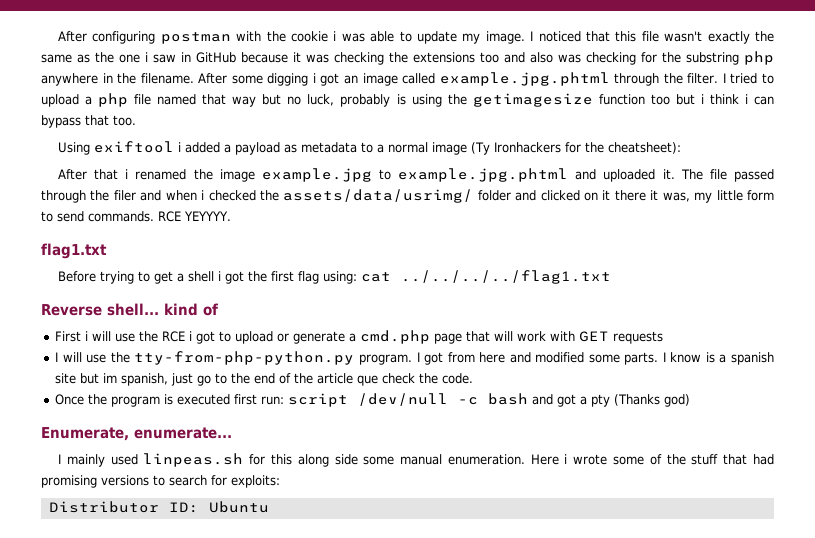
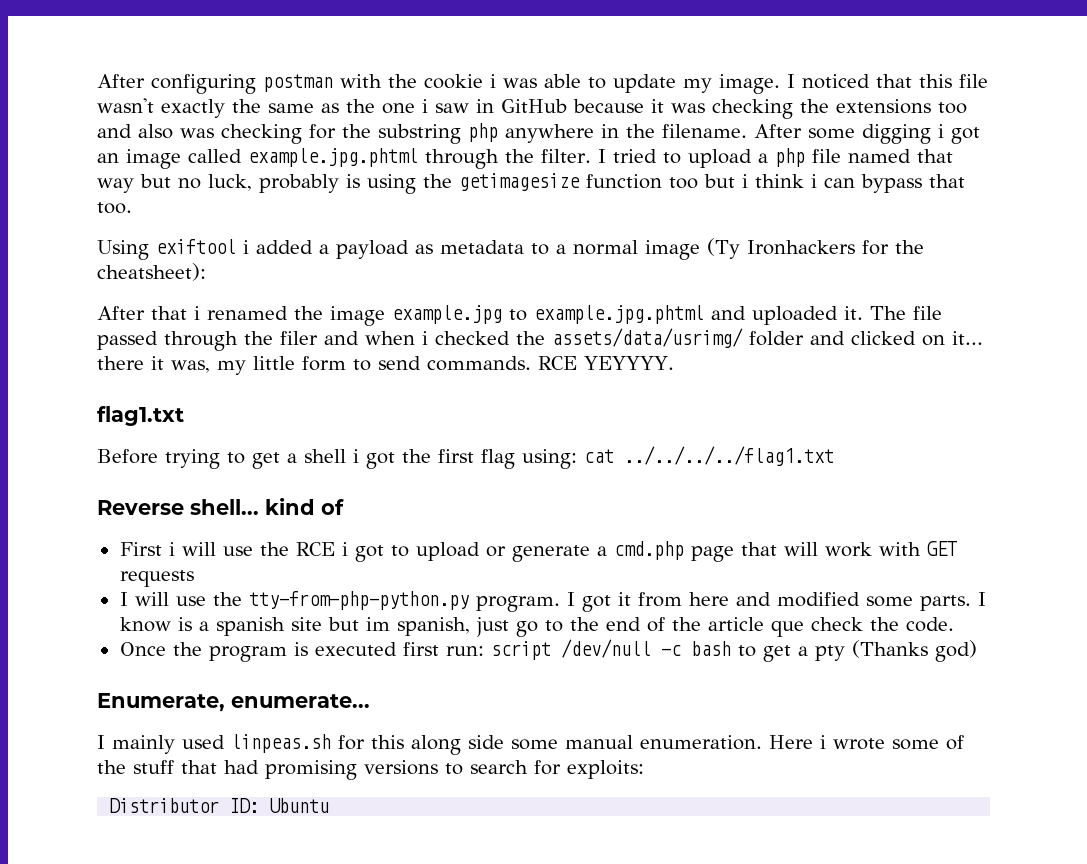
- The file passed through the filer and when i checked the assets/data/usrimg/ folder and clicked on it there it was, my little form to send commands.
+ The file passed through the filer and when i checked the assets/data/usrimg/ folder and clicked on it... there it was, my little form to send commands.
- I got from here and modified some parts.
+ I got it from here and modified some parts.
- Once the program is executed first run: script /dev/null -c bash and got a pty (Thanks god)
+ Once the program is executed first run: script /dev/null -c bash to get a pty (Thanks god)

